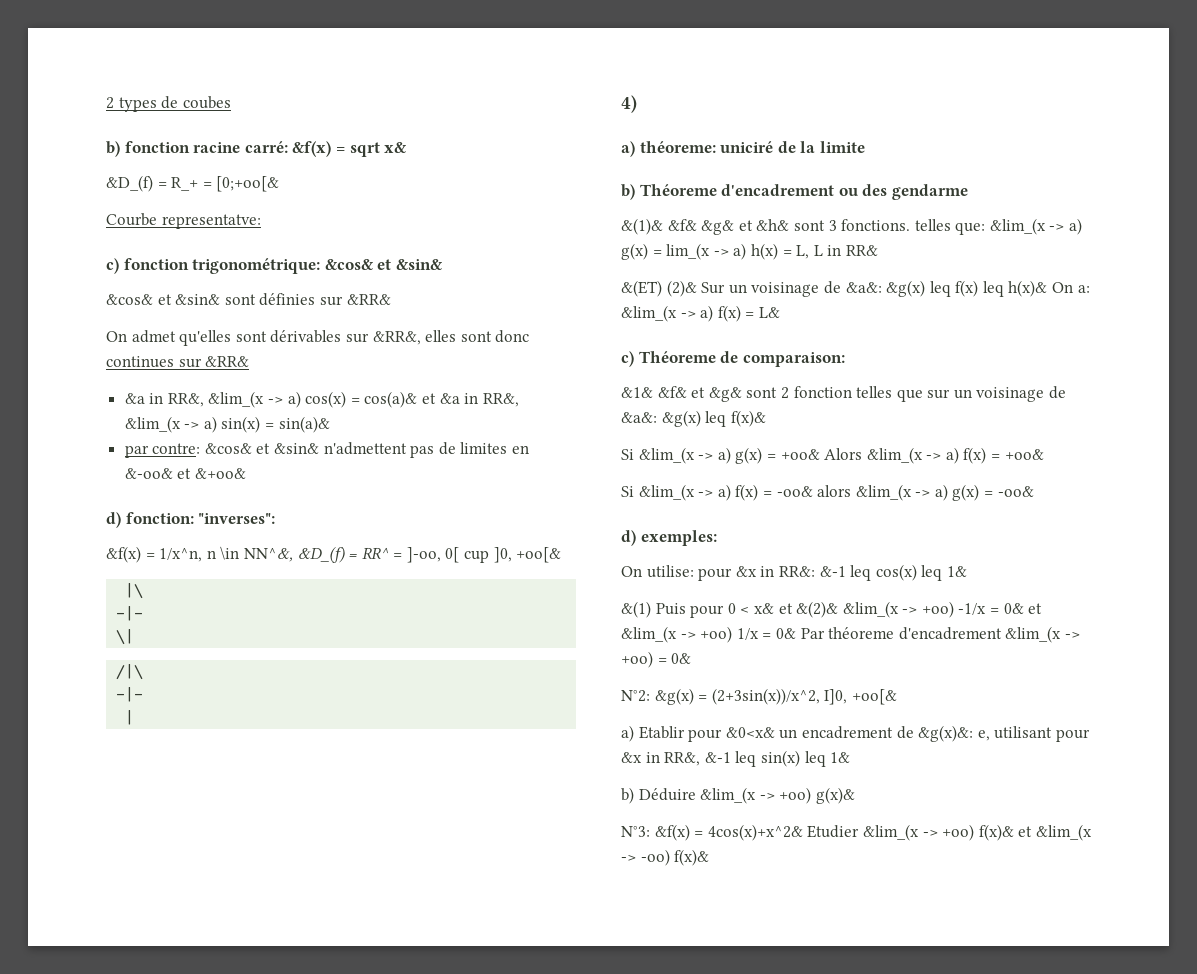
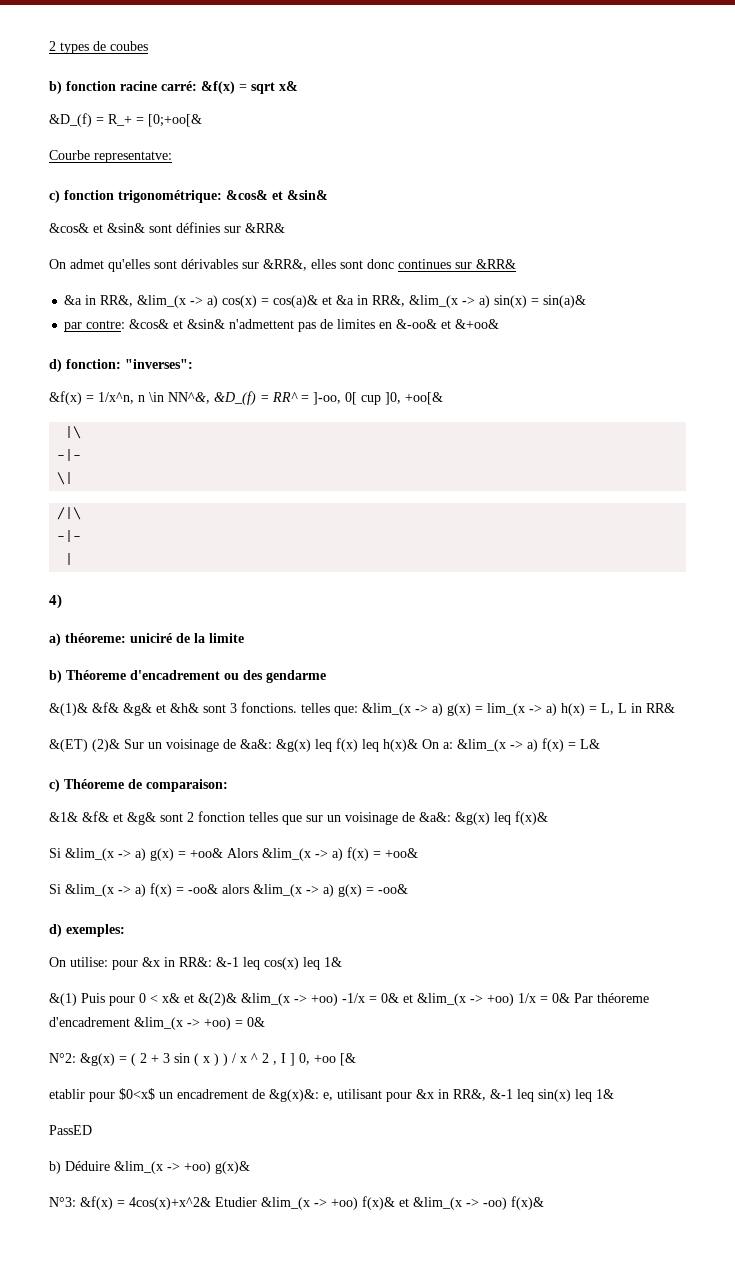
- N°2: &g(x) = (2+3sin(x))/x^2, I]0, +oo[&
- a) Etablir pour &0<x& un encadrement de &g(x)&: e, utilisant pour &x in RR&, &-1 leq sin(x) leq 1&
+ N°2: &g(x) = ( 2 + 3 sin ( x ) ) / x ^ 2 , I ] 0, +oo [&
+ etablir pour $0<x$ un encadrement de &g(x)&: e, utilisant pour &x in RR&, &-1 leq sin(x) leq 1&
+ PassED

